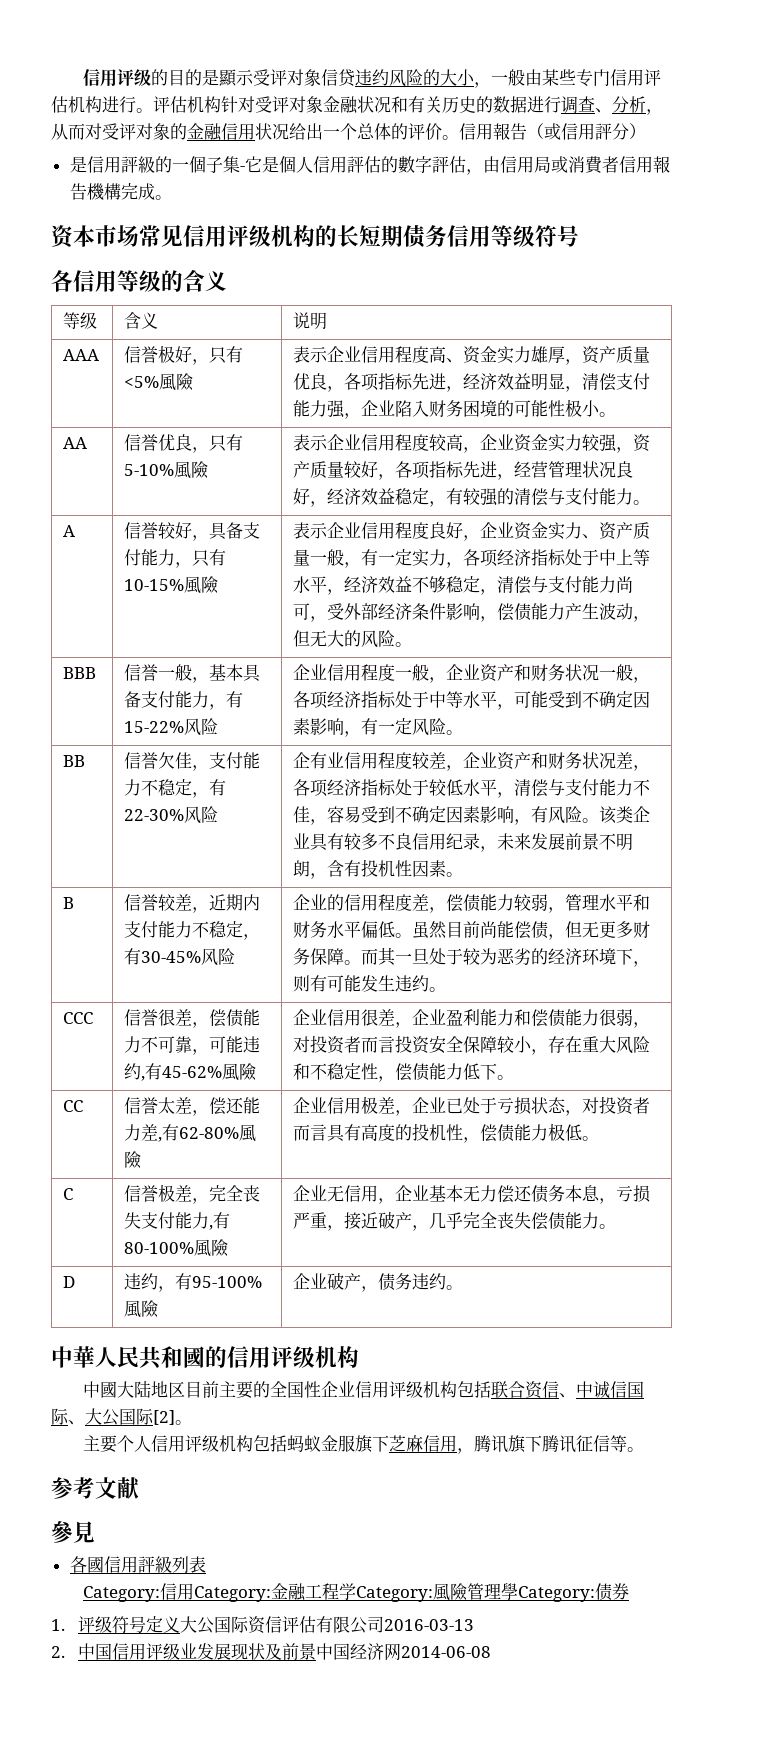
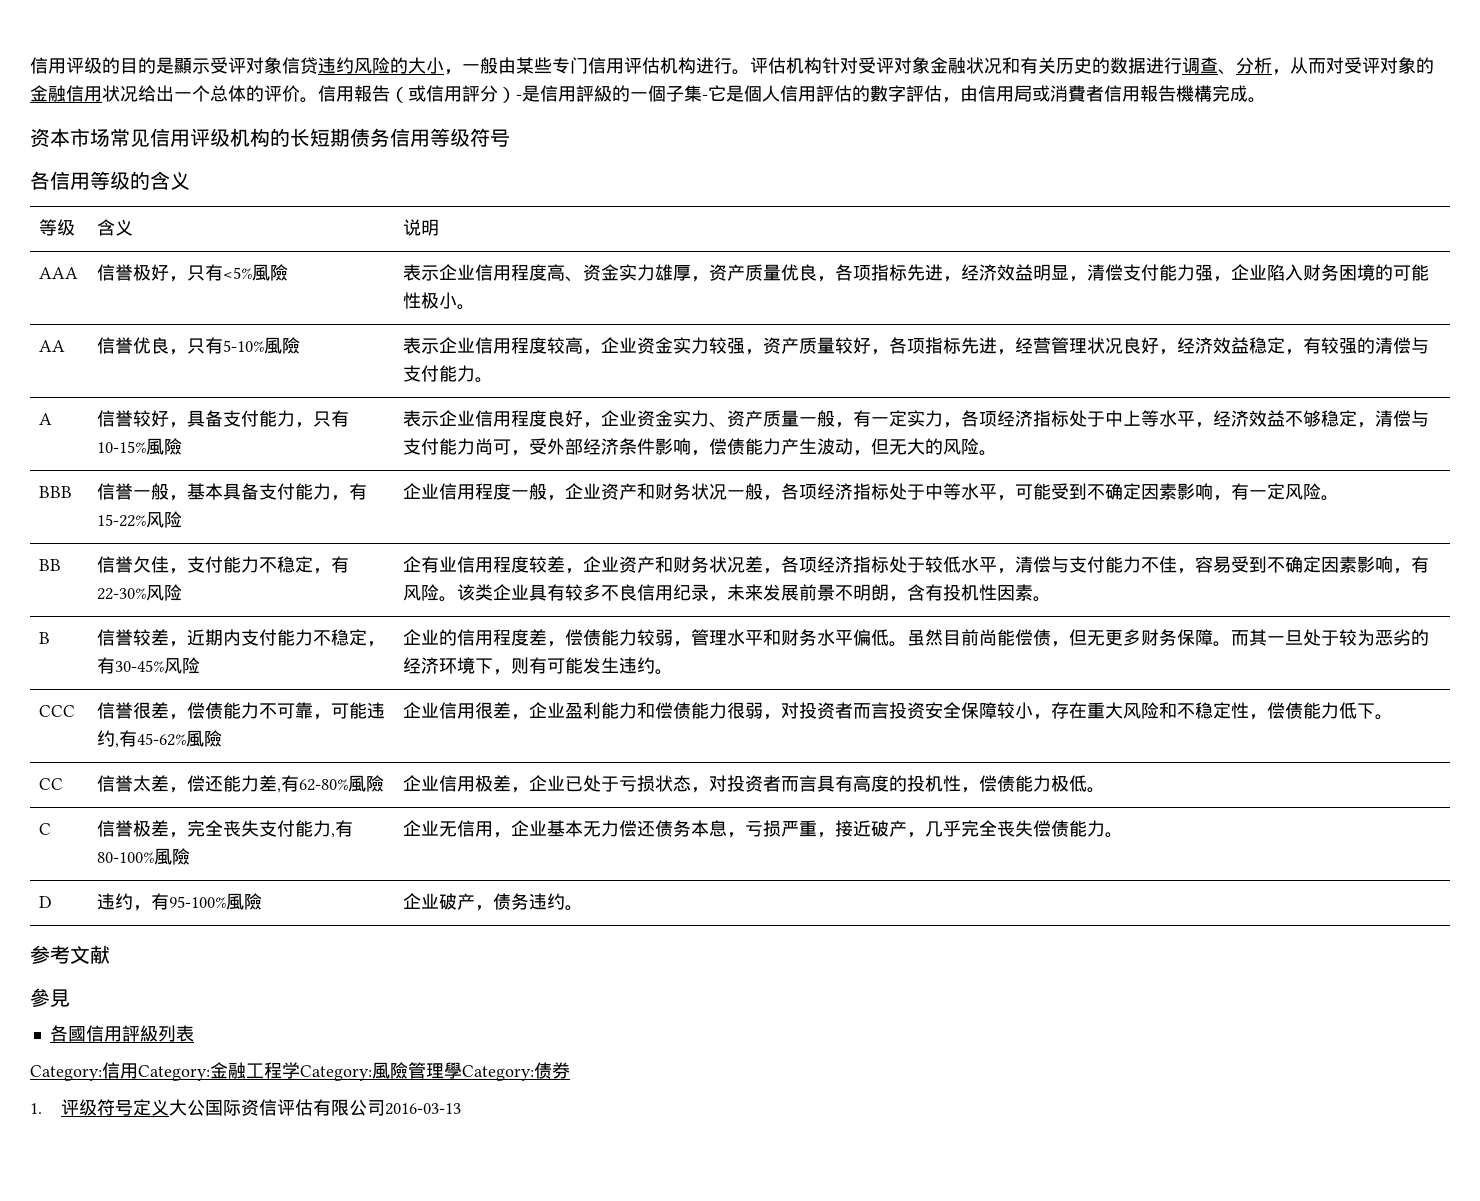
- 信用報告（或信用評分）
- 是信用評級的一個子集-它是個人信用評估的數字評估，由信用局或消費者信用報告機構完成。
+ 信用報告（或信用評分）-是信用評級的一個子集-它是個人信用評估的數字評估，由信用局或消費者信用報告機構完成。
- 中華人民共和國的信用评级机构
- 中國大陆地区目前主要的全国性企业信用评级机构包括联合资信、中诚信国际、大公国际[2]。
- 主要个人信用评级机构包括蚂蚁金服旗下芝麻信用，腾讯旗下腾讯征信等。
- 2.中国信用评级业发展现状及前景中国经济网2014-06-08

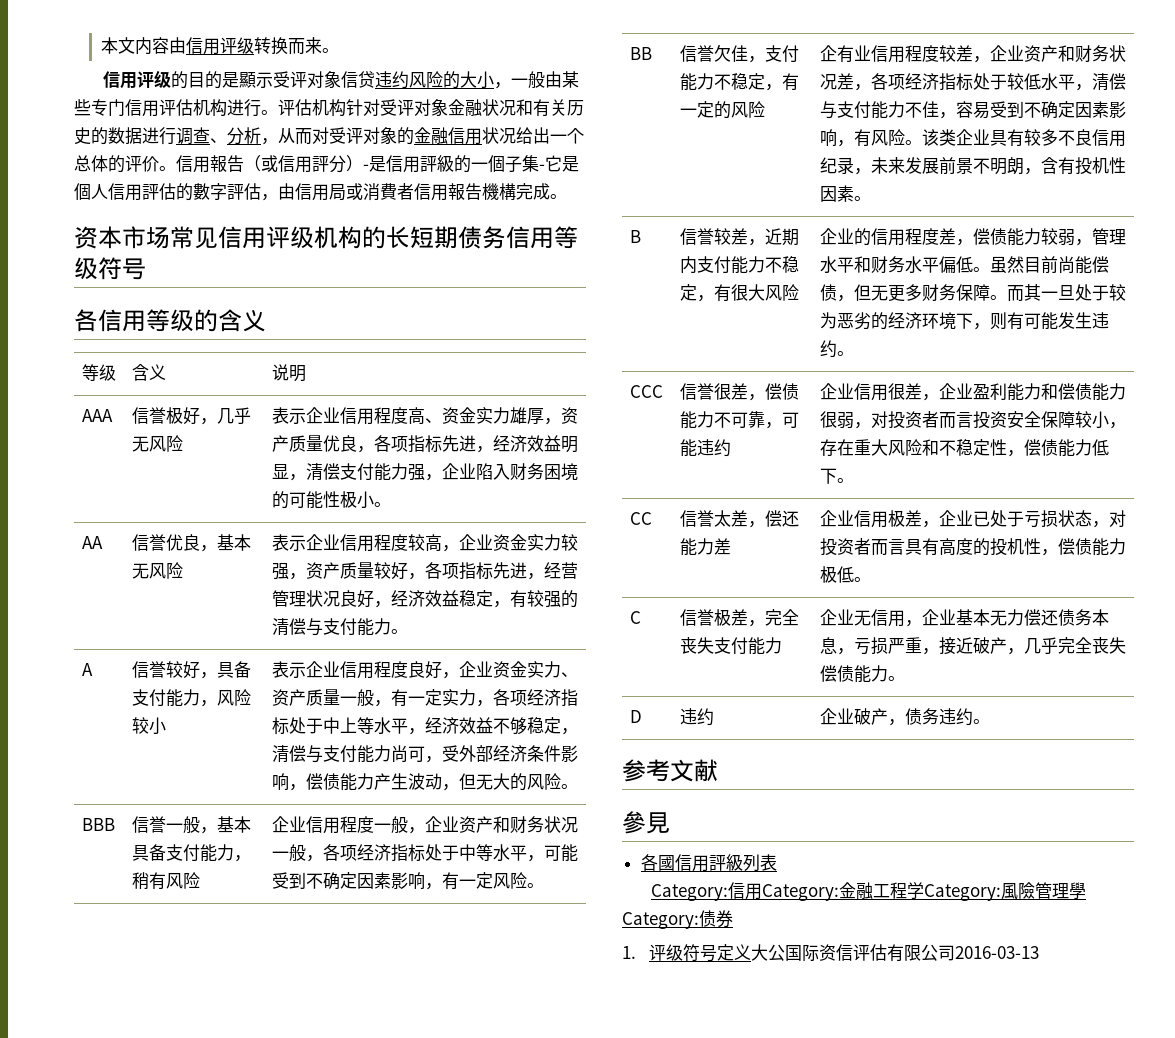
+ 本文内容由信用评级转换而来。
- AAA | 信誉极好，只有<5%風險 | 表示企业信用程度高、资金实力雄厚，资产质量优良，各项指标先进，经济效益明显，清偿支付能力强，企业陷入财务困境的可能性极小。
+ AAA | 信誉极好，几乎无风险 | 表示企业信用程度高、资金实力雄厚，资产质量优良，各项指标先进，经济效益明显，清偿支付能力强，企业陷入财务困境的可能性极小。
- AA | 信誉优良，只有5-10%風險 | 表示企业信用程度较高，企业资金实力较强，资产质量较好，各项指标先进，经营管理状况良好，经济效益稳定，有较强的清偿与支付能力。
+ AA | 信誉优良，基本无风险 | 表示企业信用程度较高，企业资金实力较强，资产质量较好，各项指标先进，经营管理状况良好，经济效益稳定，有较强的清偿与支付能力。
- 信誉较好，具备支付能力，只有10-15%風險
+ 信誉较好，具备支付能力，风险较小
- BBB | 信誉一般，基本具备支付能力，有15-22%风险 | 企业信用程度一般，企业资产和财务状况一般，各项经济指标处于中等水平，可能受到不确定因素影响，有一定风险。
+ BBB | 信誉一般，基本具备支付能力，稍有风险 | 企业信用程度一般，企业资产和财务状况一般，各项经济指标处于中等水平，可能受到不确定因素影响，有一定风险。
- 信誉欠佳，支付能力不稳定，有22-30%风险
+ 信誉欠佳，支付能力不稳定，有一定的风险
- 信誉较差，近期内支付能力不稳定，有30-45%风险
+ 信誉较差，近期内支付能力不稳定，有很大风险
- 信誉很差，偿债能力不可靠，可能违约,有45-62%風險
+ 信誉很差，偿债能力不可靠，可能违约
- CC | 信誉太差，偿还能力差,有62-80%風險 | 企业信用极差，企业已处于亏损状态，对投资者而言具有高度的投机性，偿债能力极低。
+ CC | 信誉太差，偿还能力差 | 企业信用极差，企业已处于亏损状态，对投资者而言具有高度的投机性，偿债能力极低。
- C | 信誉极差，完全丧失支付能力,有80-100%風險 | 企业无信用，企业基本无力偿还债务本息，亏损严重，接近破产，几乎完全丧失偿债能力。
+ C | 信誉极差，完全丧失支付能力 | 企业无信用，企业基本无力偿还债务本息，亏损严重，接近破产，几乎完全丧失偿债能力。
- D | 违约，有95-100%風險 | 企业破产，债务违约。
+ D | 违约 | 企业破产，债务违约。

